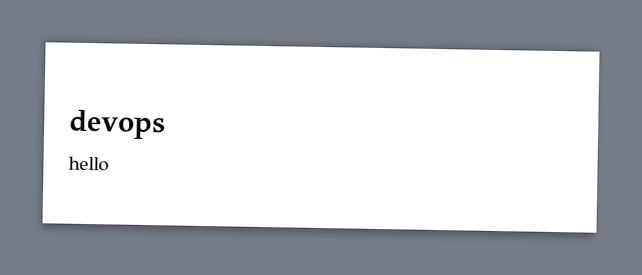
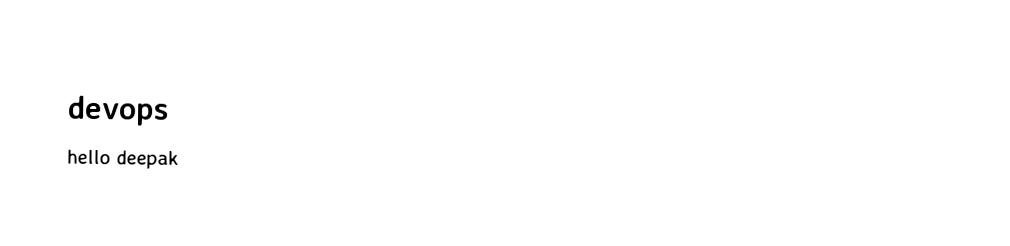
- hello
+ hello deepak

